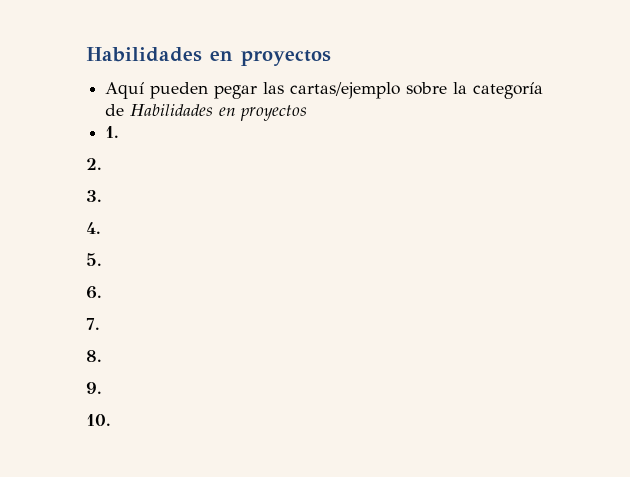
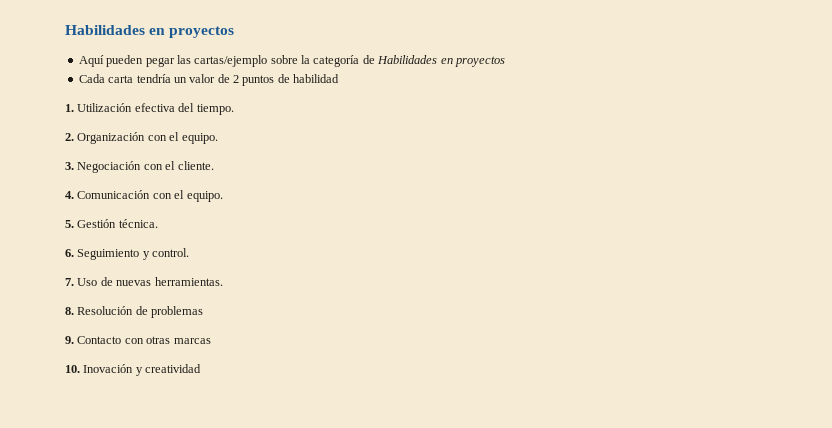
- 1.
- 2.
- 3.
- 4.
+ Cada carta tendría un valor de 2 puntos de habilidad
+ 1. Utilización efectiva del tiempo.
+ 2. Organización con el equipo.
+ 3. Negociación con el cliente.
+ 4. Comunicación con el equipo.
- 5.
+ 5. Gestión técnica.
- 6.
- 7.
- 8.
- 9.
- 10.
+ 6. Seguimiento y control.
+ 7. Uso de nuevas herramientas.
+ 8. Resolución de problemas
+ 9. Contacto con otras marcas
+ 10. Inovación y creatividad

